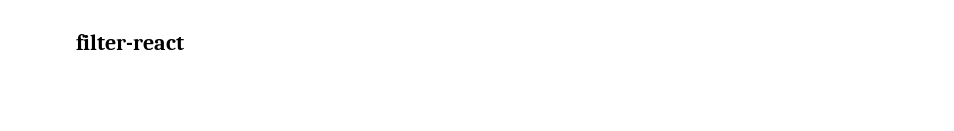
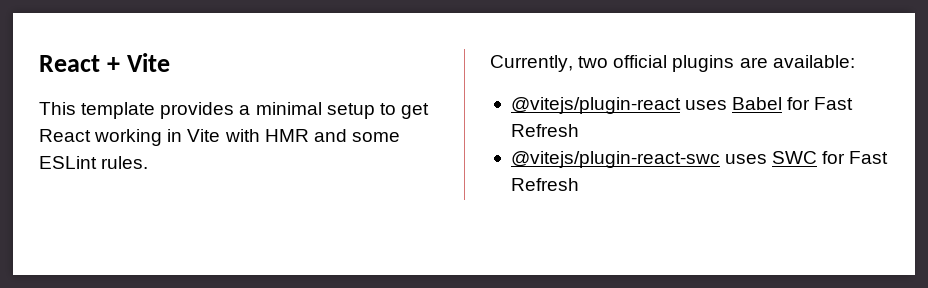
- filter-react
+ React + Vite
+ This template provides a minimal setup to get React working in Vite with HMR and some ESLint rules.
+ Currently, two official plugins are available:
+ @vitejs/plugin-react uses Babel for Fast Refresh
+ @vitejs/plugin-react-swc uses SWC for Fast Refresh

